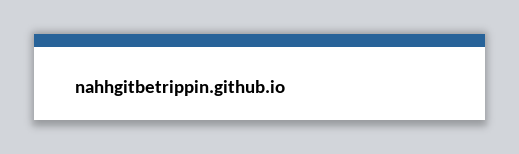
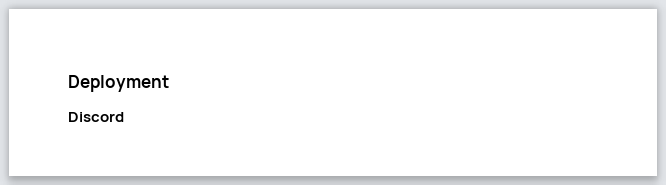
- nahhgitbetrippin.github.io
+ Deployment
+ Discord

